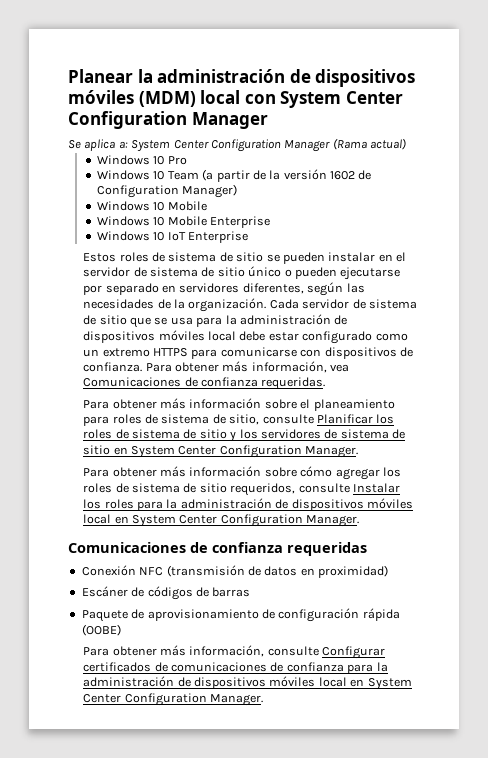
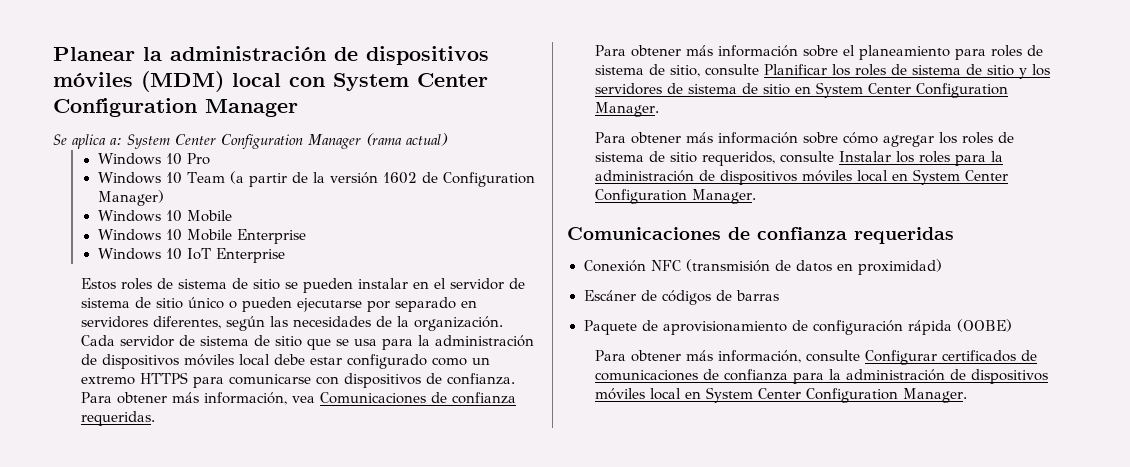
- Se aplica a: System Center Configuration Manager (Rama actual)
+ Se aplica a: System Center Configuration Manager (rama actual)

